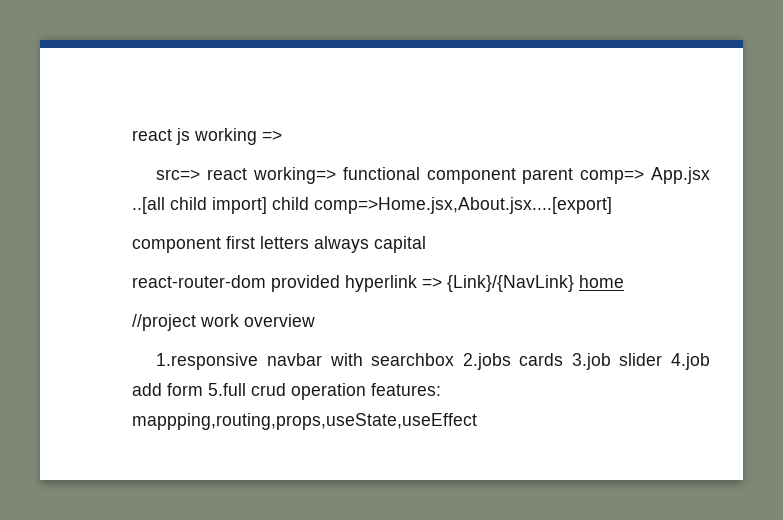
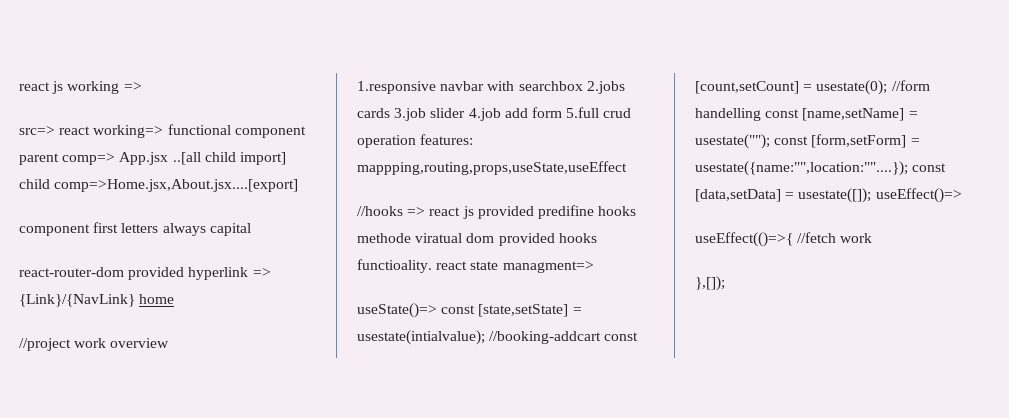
+ //hooks => react js provided predifine hooks methode viratual dom provided hooks functioality. react state managment=>
+ useState()=> const [state,setState] = usestate(intialvalue); //booking-addcart const [count,setCount] = usestate(0); //form handelling const [name,setName] = usestate(""); const [form,setForm] = usestate({name:"",location:""....}); const [data,setData] = usestate([]); useEffect()=>
+ useEffect(()=>{ //fetch work
+ },[]);

